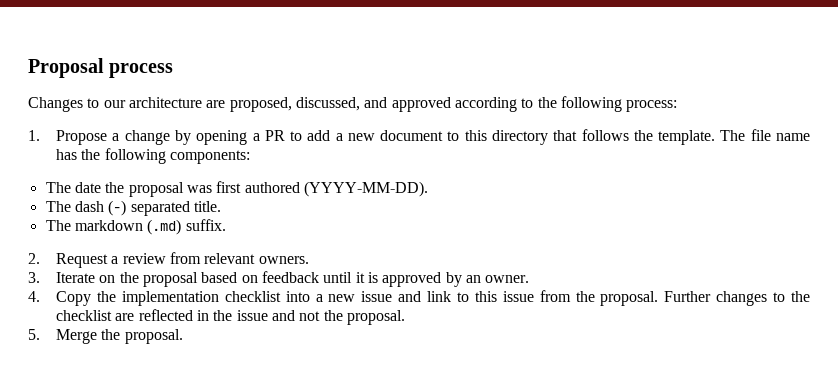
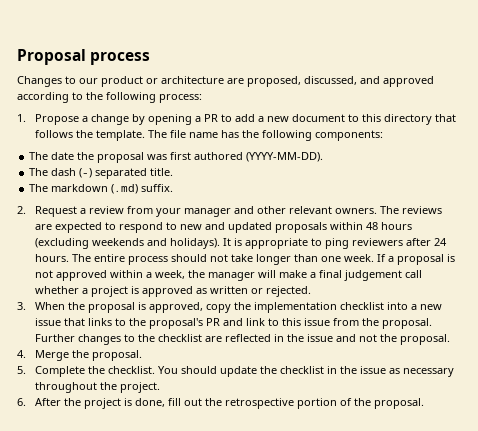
- Changes to our architecture are proposed, discussed, and approved according to the following process:
+ Changes to our product or architecture are proposed, discussed, and approved according to the following process:
- 2. Request a review from relevant owners.
- 3. Iterate on the proposal based on feedback until it is approved by an owner.
- 4. Copy the implementation checklist into a new issue and link to this issue from the proposal.
+ 2. Request a review from your manager and other relevant owners. The reviews are expected to respond to new and updated proposals within 48 hours (excluding weekends and holidays). It is appropriate to ping reviewers after 24 hours. The entire process should not take longer than one week. If a proposal is not approved within a week, the manager will make a final judgement call whether a project is approved as written or rejected.
+ 3. When the proposal is approved, copy the implementation checklist into a new issue that links to the proposal's PR and link to this issue from the proposal.
- 5. Merge the proposal.
+ 4. Merge the proposal.
+ 5. Complete the checklist. You should update the checklist in the issue as necessary throughout the project.
+ 6. After the project is done, fill out the retrospective portion of the proposal.

